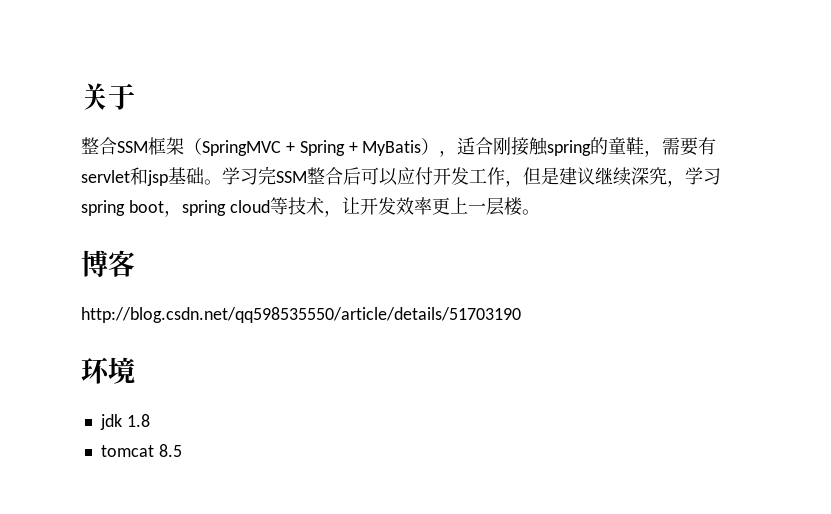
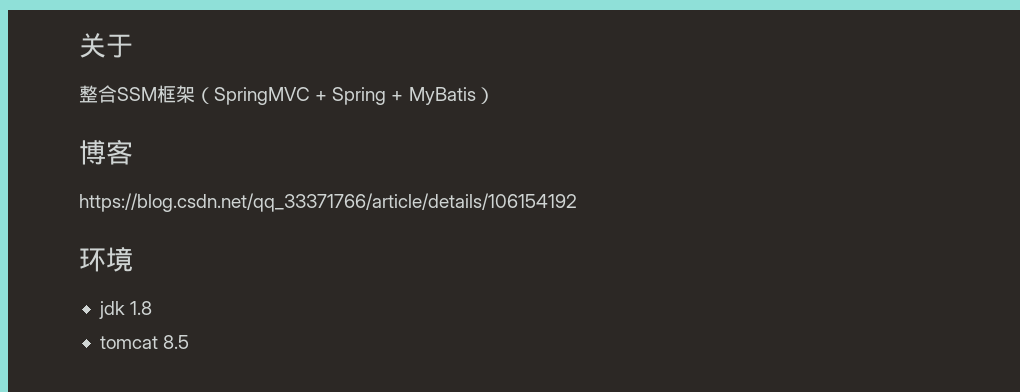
- 整合SSM框架（SpringMVC + Spring + MyBatis），适合刚接触spring的童鞋，需要有servlet和jsp基础。学习完SSM整合后可以应付开发工作，但是建议继续深究，学习spring boot，spring cloud等技术，让开发效率更上一层楼。
+ 整合SSM框架（SpringMVC + Spring + MyBatis）
- http://blog.csdn.net/qq598535550/article/details/51703190
+ https://blog.csdn.net/qq_33371766/article/details/106154192

